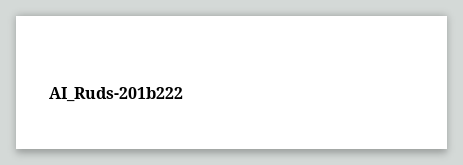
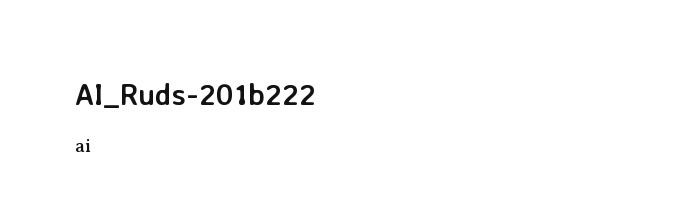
+ ai

